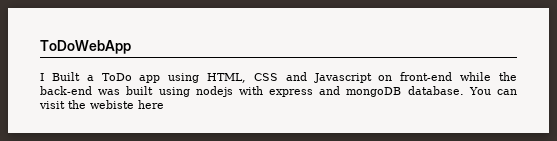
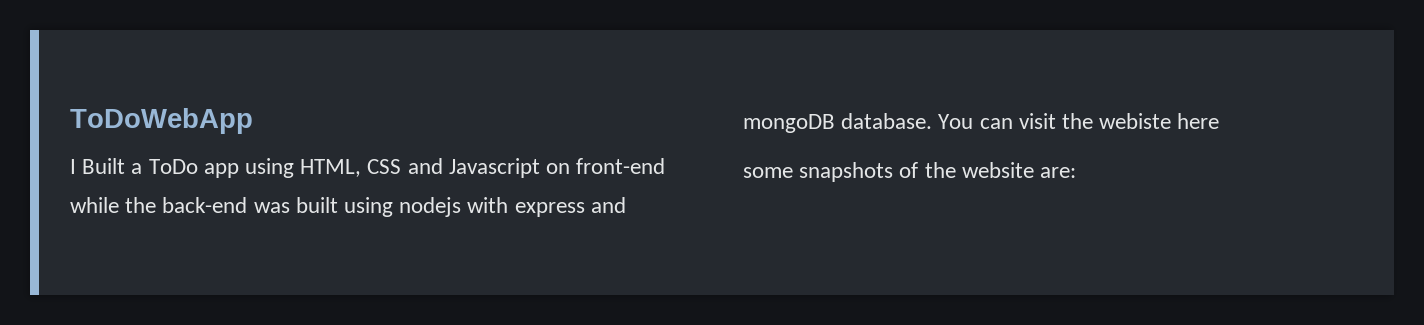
+ some snapshots of the website are:

